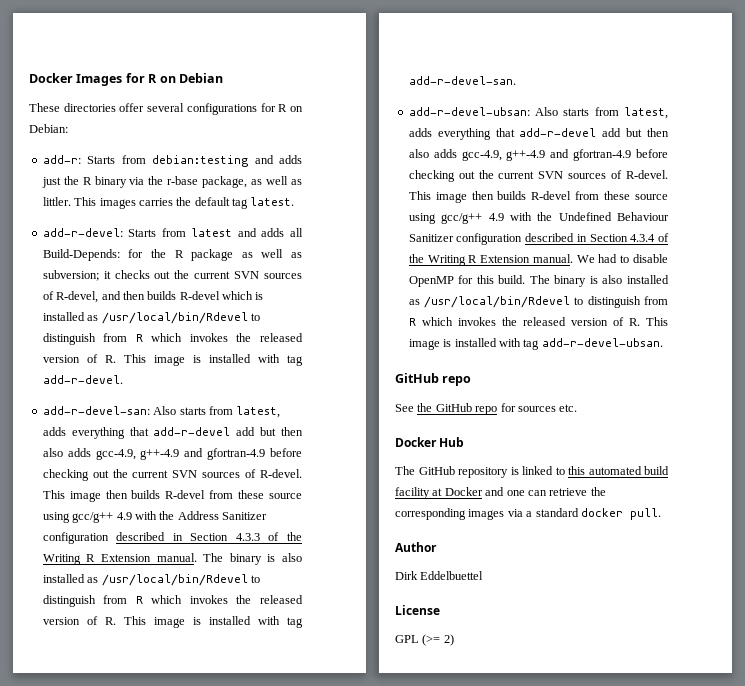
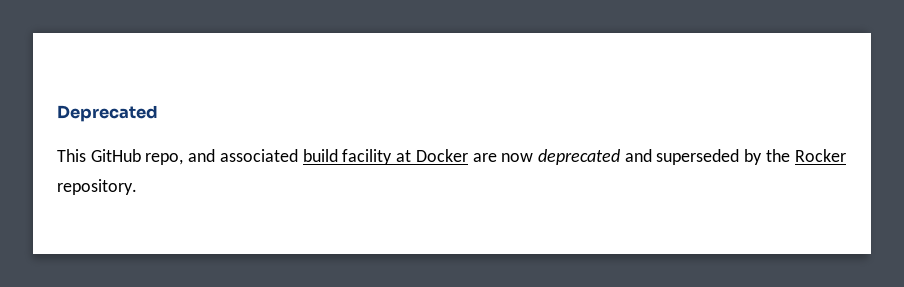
- Docker Images for R on Debian
- These directories offer several configurations for R on Debian:
- add-r: Starts from debian:testing and adds just the R binary via the r-base package, as well as littler. This images carries the default tag latest.
- add-r-devel: Starts from latest and adds all Build-Depends: for the R package as well as subversion; it checks out the current SVN sources of R-devel, and then builds R-devel which is installed as /usr/local/bin/Rdevel to distinguish from R which invokes the released version of R. This image is installed with tag add-r-devel.
- add-r-devel-san: Also starts from latest, adds everything that add-r-devel add but then also adds gcc-4.9, g++-4.9 and gfortran-4.9 before checking out the current SVN sources of R-devel. This image then builds R-devel from these source using gcc/g++ 4.9 with the Address Sanitizer configuration described in Section 4.3.3 of the Writing R Extension manual. The binary is also installed as /usr/local/bin/Rdevel to distinguish from R which invokes the released version of R. This image is installed with tag add-r-devel-san.
- add-r-devel-ubsan: Also starts from latest, adds everything that add-r-devel add but then also adds gcc-4.9, g++-4.9 and gfortran-4.9 before checking out the current SVN sources of R-devel. This image then builds R-devel from these source using gcc/g++ 4.9 with the Undefined Behaviour Sanitizer configuration described in Section 4.3.4 of the Writing R Extension manual. We had to disable OpenMP for this build. The binary is also installed as /usr/local/bin/Rdevel to distinguish from R which invokes the released version of R. This image is installed with tag add-r-devel-ubsan.
- GitHub repo
- See the GitHub repo for sources etc.
- Docker Hub
- The GitHub repository is linked to this automated build facility at Docker and one can retrieve the corresponding images via a standard docker pull.
- Author
- Dirk Eddelbuettel
- License
- GPL (>= 2)
+ Deprecated
+ This GitHub repo, and associated build facility at Docker are now deprecated and superseded by the Rocker repository.

